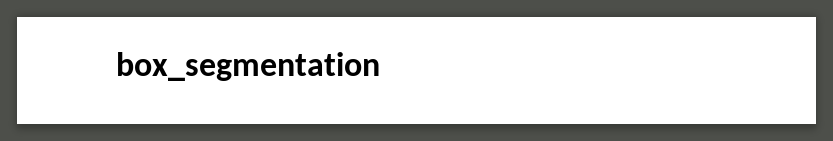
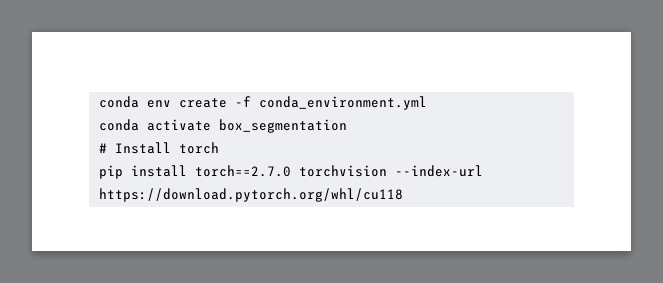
- box_segmentation
+ conda env create -f conda_environment.yml
+ conda activate box_segmentation
+ # Install torch
+ pip install torch==2.7.0 torchvision --index-url https://download.pytorch.org/whl/cu118

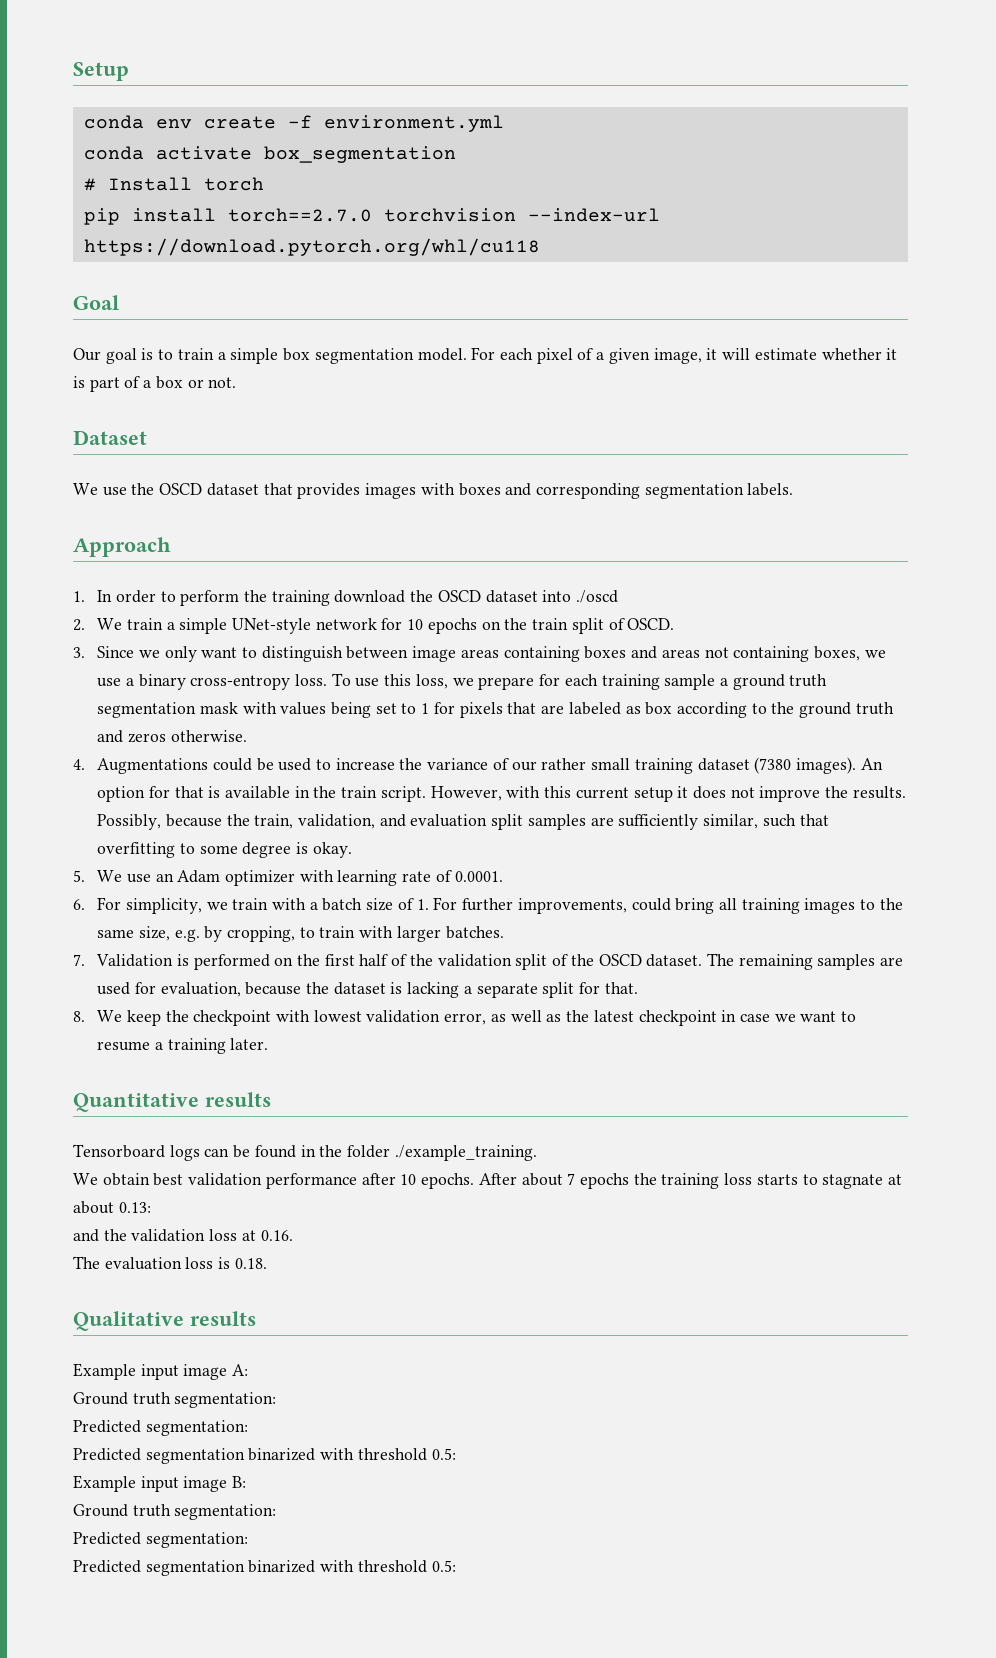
+ Setup
- conda env create -f conda_environment.yml
+ conda env create -f environment.yml
+ Goal
+ Our goal is to train a simple box segmentation model. For each pixel of a given image, it will estimate whether it is part of a box or not.
+ Dataset
+ We use the OSCD dataset that provides images with boxes and corresponding segmentation labels.
+ Approach
+ 1. In order to perform the training download the OSCD dataset into ./oscd
+ 2. We train a simple UNet-style network for 10 epochs on the train split of OSCD.
+ 3. Since we only want to distinguish between image areas containing boxes and areas not containing boxes, we use a binary cross-entropy loss. To use this loss, we prepare for each training sample a ground truth segmentation mask with values being set to 1 for pixels that are labeled as box according to the ground truth and zeros otherwise.
+ 4. Augmentations could be used to increase the variance of our rather small training dataset (7380 images). An option for that is available in the train script. However, with this current setup it does not improve the results. Possibly, because the train, validation, and evaluation split samples are sufficiently similar, such that overfitting to some degree is okay.
+ 5. We use an Adam optimizer with learning rate of 0.0001.
+ 6. For simplicity, we train with a batch size of 1. For further improvements, could bring all training images to the same size, e.g. by cropping, to train with larger batches.
+ 7. Validation is performed on the first half of the validation split of the OSCD dataset. The remaining samples are used for evaluation, because the dataset is lacking a separate split for that.
+ 8. We keep the checkpoint with lowest validation error, as well as the latest checkpoint in case we want to resume a training later.
+ Quantitative results
+ Tensorboard logs can be found in the folder ./example_training.
+ We obtain best validation performance after 10 epochs. After about 7 epochs the training loss starts to stagnate at about 0.13:
+ and the validation loss at 0.16.
+ The evaluation loss is 0.18.
+ Qualitative results
+ Example input image A:
+ Ground truth segmentation:
+ Predicted segmentation:
+ Predicted segmentation binarized with threshold 0.5:
+ Example input image B:
+ Ground truth segmentation:
+ Predicted segmentation:
+ Predicted segmentation binarized with threshold 0.5:

